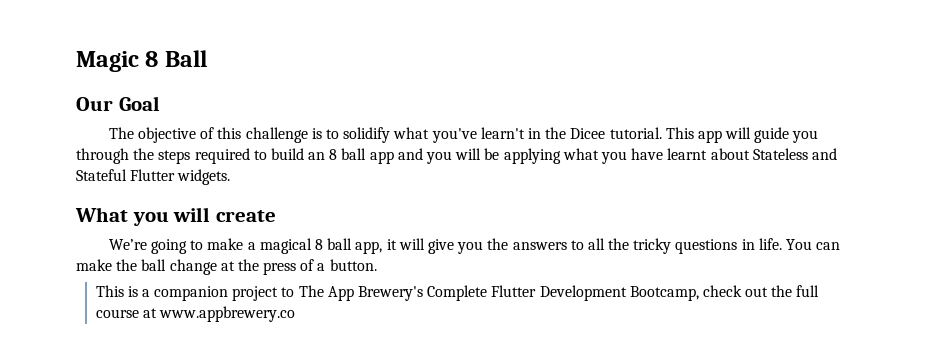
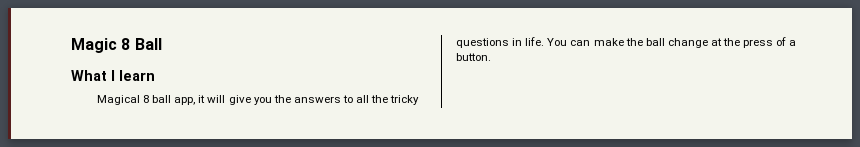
- Our Goal
- The objective of this challenge is to solidify what you've learn't in the Dicee tutorial. This app will guide you through the steps required to build an 8 ball app and you will be applying what you have learnt about Stateless and Stateful Flutter widgets.
- What you will create
- We’re going to make a magical 8 ball app, it will give you the answers to all the tricky questions in life.
+ What I learn
+ Magical 8 ball app, it will give you the answers to all the tricky questions in life.
- This is a companion project to The App Brewery's Complete Flutter Development Bootcamp, check out the full course at www.appbrewery.co

